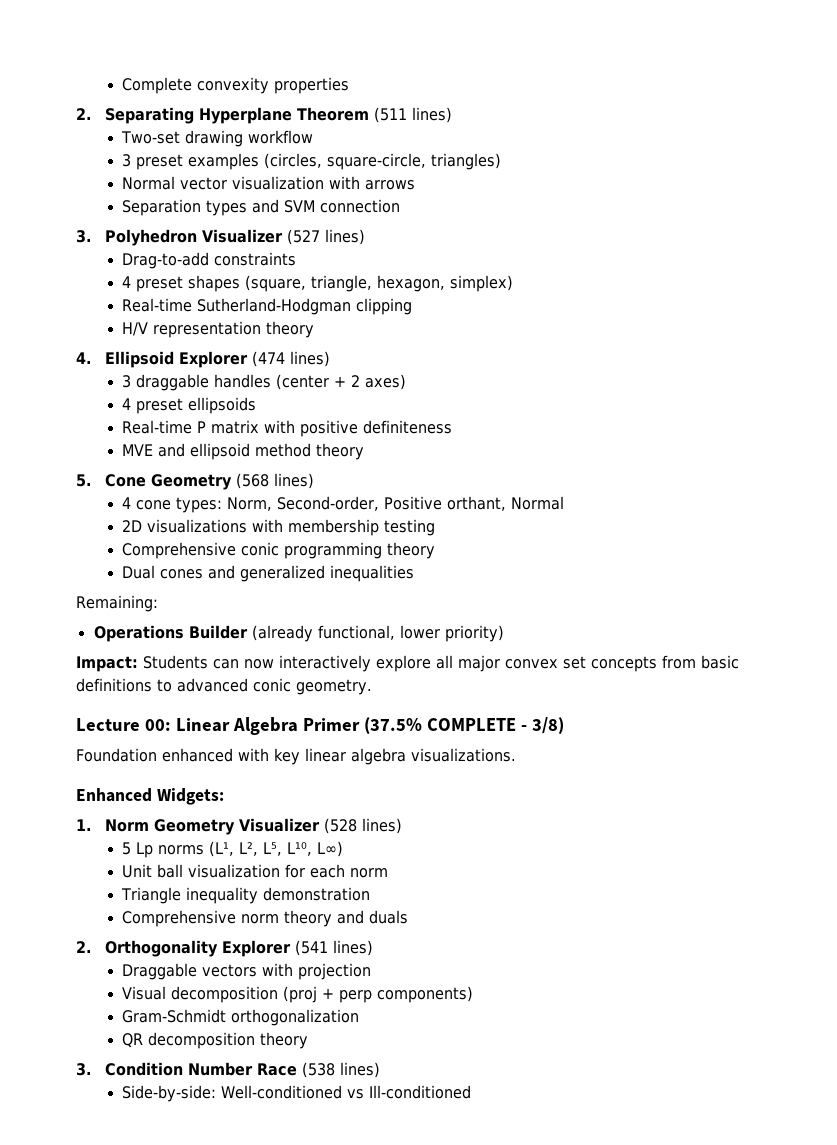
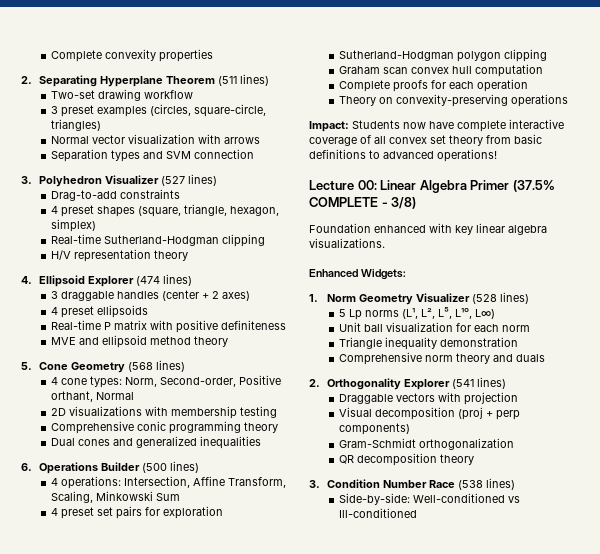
- Remaining:
- Operations Builder (already functional, lower priority)
- Impact: Students can now interactively explore all major convex set concepts from basic definitions to advanced conic geometry.
+ 6. Operations Builder (500 lines)
+ 4 operations: Intersection, Affine Transform, Scaling, Minkowski Sum
+ 4 preset set pairs for exploration
+ Sutherland-Hodgman polygon clipping
+ Graham scan convex hull computation
+ Complete proofs for each operation
+ Theory on convexity-preserving operations
+ Impact: Students now have complete interactive coverage of all convex set theory from basic definitions to advanced operations!

